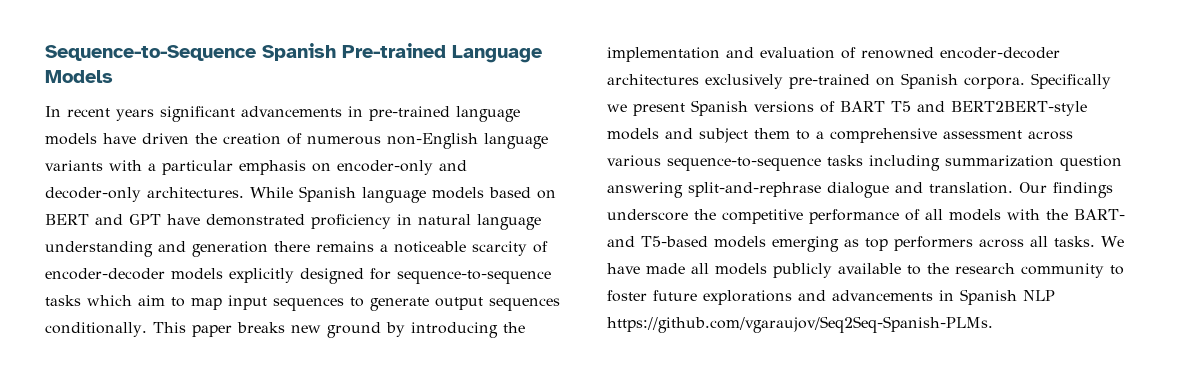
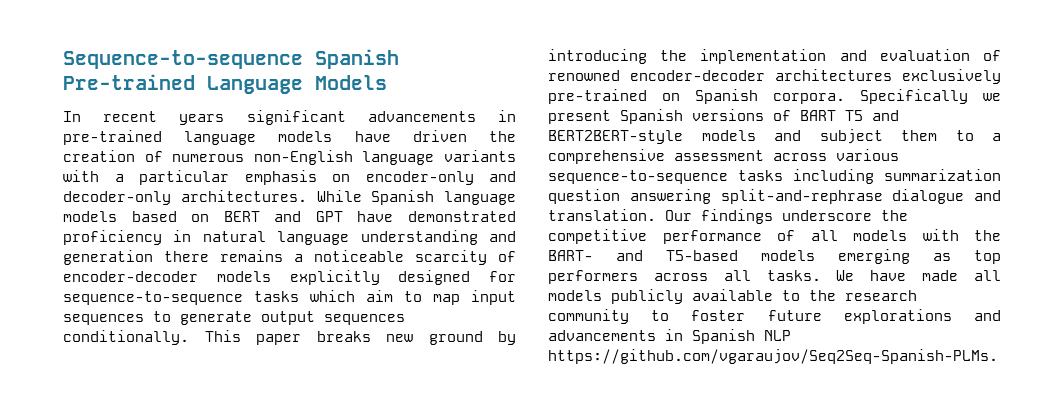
- Sequence-to-Sequence Spanish Pre-trained Language Models
+ Sequence-to-sequence Spanish Pre-trained Language Models

